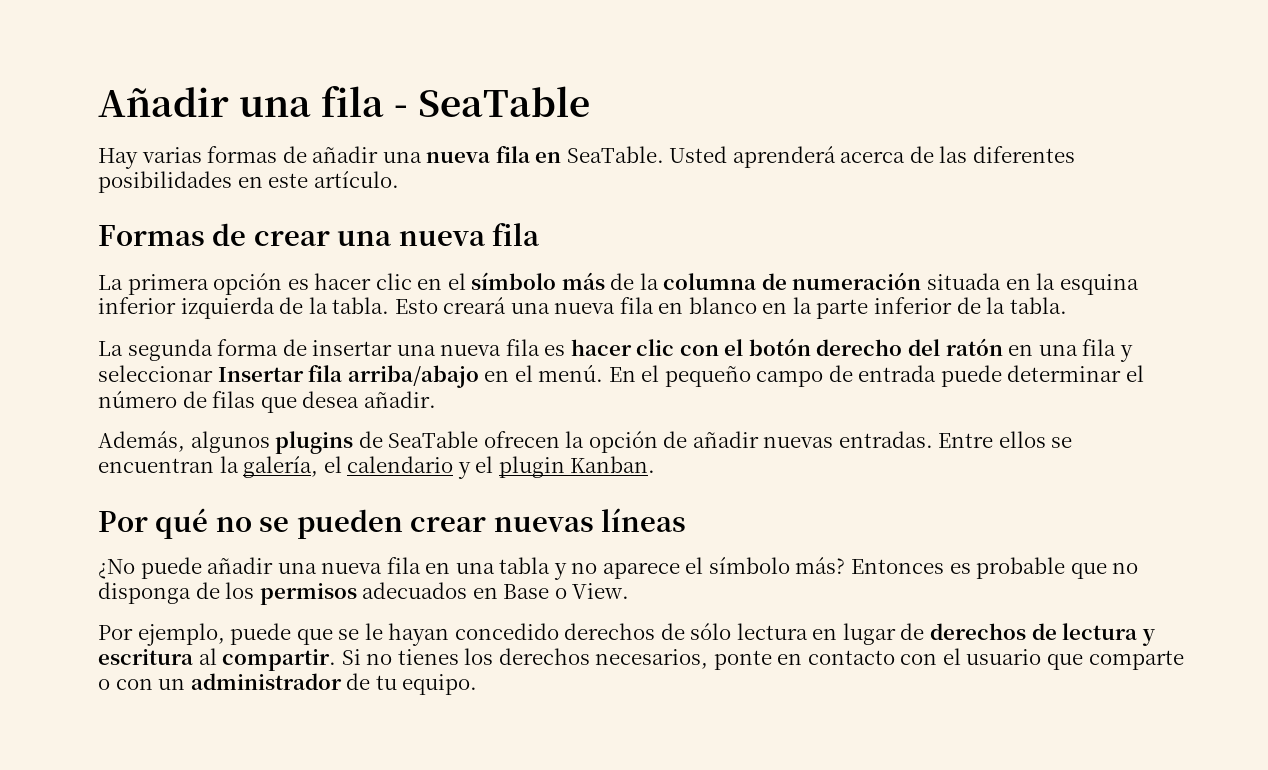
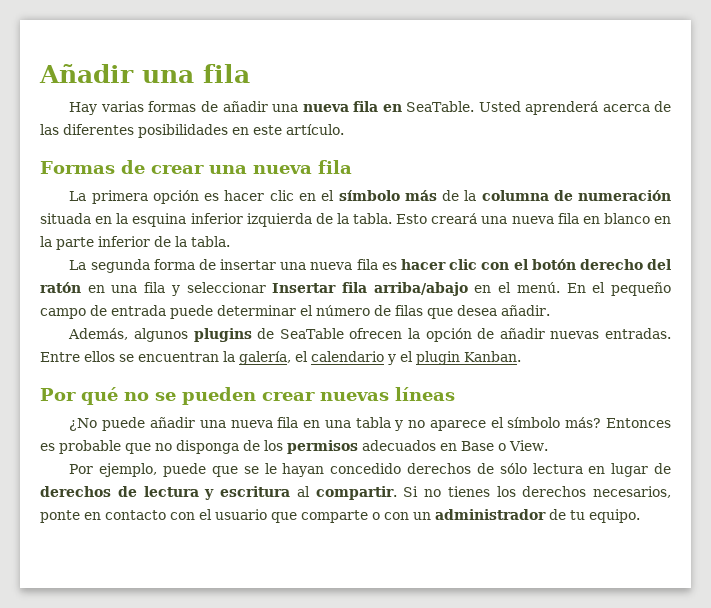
- Añadir una fila - SeaTable
+ Añadir una fila

